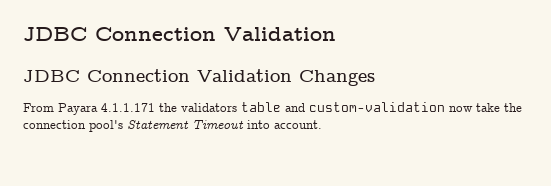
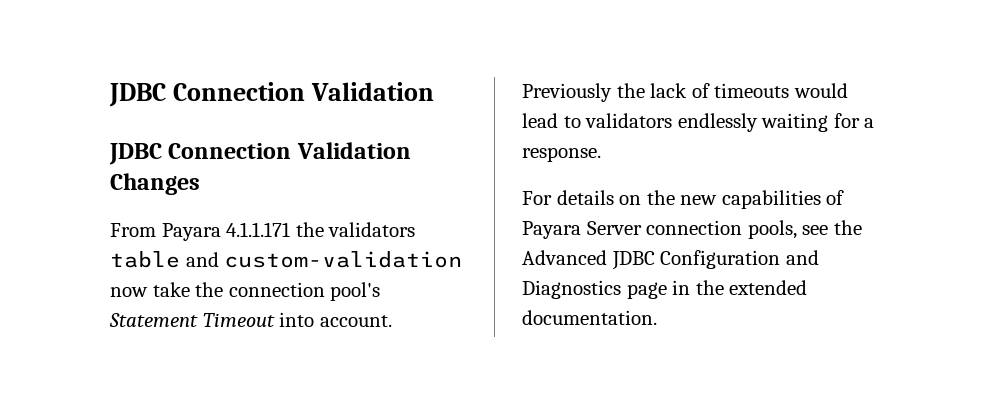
+ Previously the lack of timeouts would lead to validators endlessly waiting for a response.
+ For details on the new capabilities of Payara Server connection pools, see the Advanced JDBC Configuration and Diagnostics page in the extended documentation.

